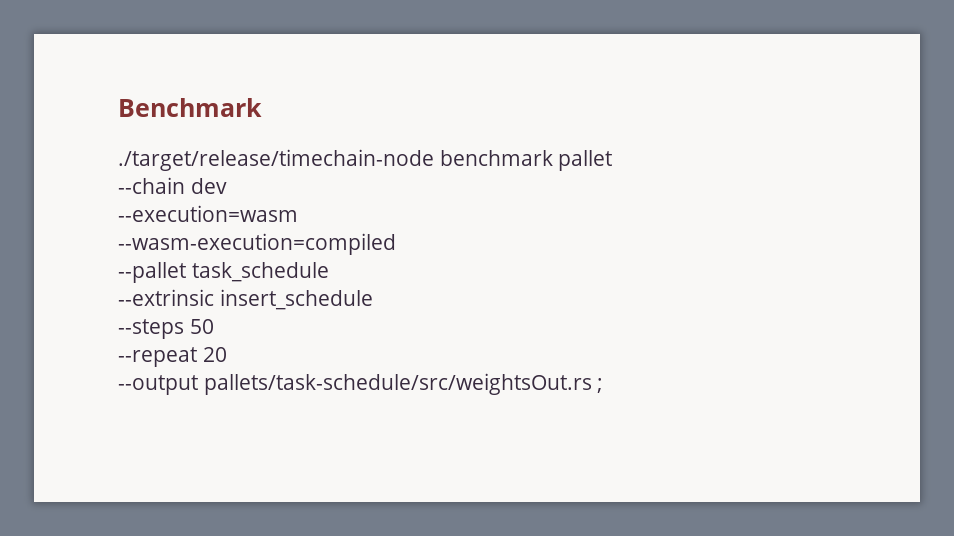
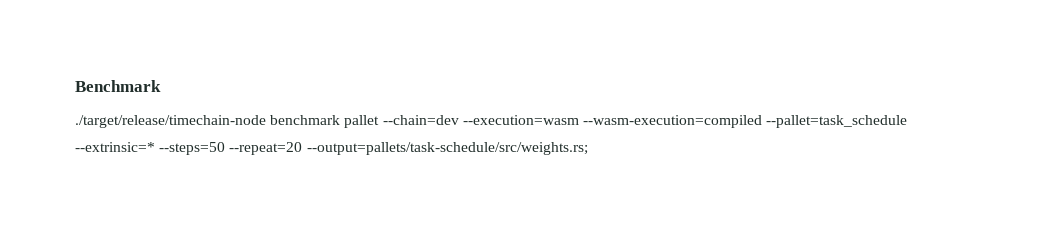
- ./target/release/timechain-node benchmark pallet
- --chain dev
- --execution=wasm
- --wasm-execution=compiled
- --pallet task_schedule
- --extrinsic insert_schedule
- --steps 50
- --repeat 20
- --output pallets/task-schedule/src/weightsOut.rs ;
+ ./target/release/timechain-node benchmark pallet --chain=dev --execution=wasm --wasm-execution=compiled --pallet=task_schedule --extrinsic=* --steps=50 --repeat=20 --output=pallets/task-schedule/src/weights.rs;

